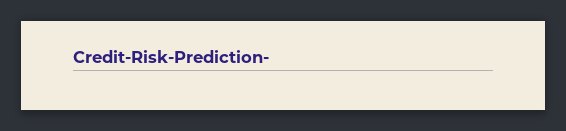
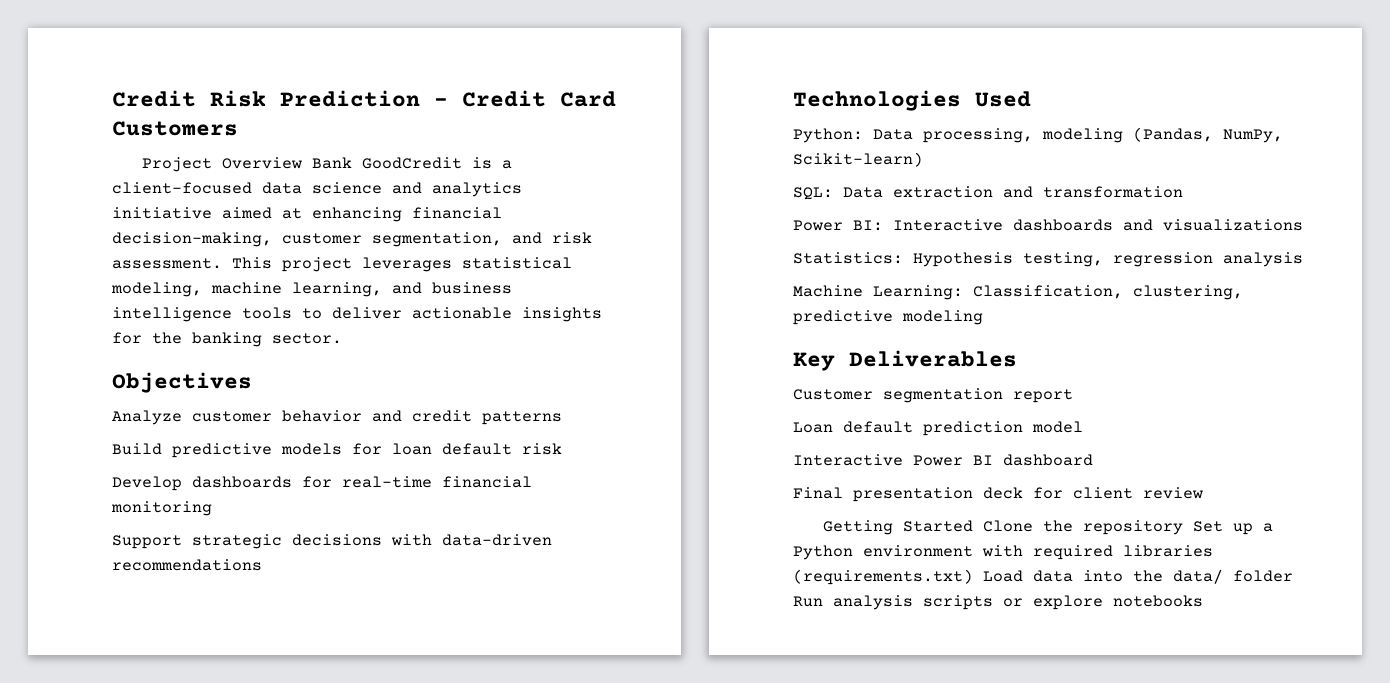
- Credit-Risk-Prediction-
+ Credit Risk Prediction – Credit Card Customers
+ Project Overview Bank GoodCredit is a client-focused data science and analytics initiative aimed at enhancing financial decision-making, customer segmentation, and risk assessment. This project leverages statistical modeling, machine learning, and business intelligence tools to deliver actionable insights for the banking sector.
+ Objectives
+ Analyze customer behavior and credit patterns
+ Build predictive models for loan default risk
+ Develop dashboards for real-time financial monitoring
+ Support strategic decisions with data-driven recommendations
+ Technologies Used
+ Python: Data processing, modeling (Pandas, NumPy, Scikit-learn)
+ SQL: Data extraction and transformation
+ Power BI: Interactive dashboards and visualizations
+ Statistics: Hypothesis testing, regression analysis
+ Machine Learning: Classification, clustering, predictive modeling
+ Key Deliverables
+ Customer segmentation report
+ Loan default prediction model
+ Interactive Power BI dashboard
+ Final presentation deck for client review
+ Getting Started Clone the repository Set up a Python environment with required libraries (requirements.txt) Load data into the data/ folder Run analysis scripts or explore notebooks

